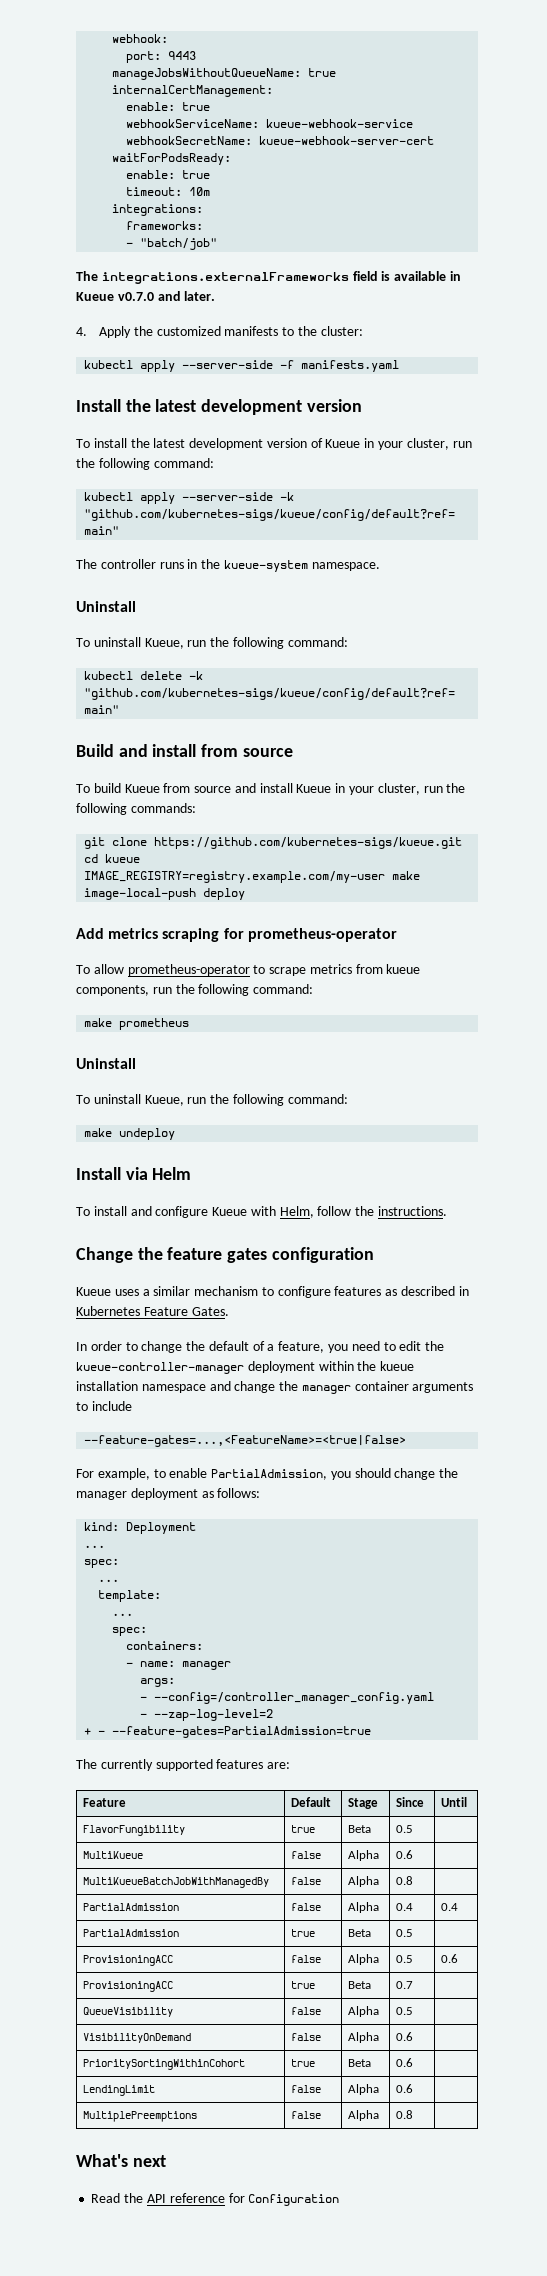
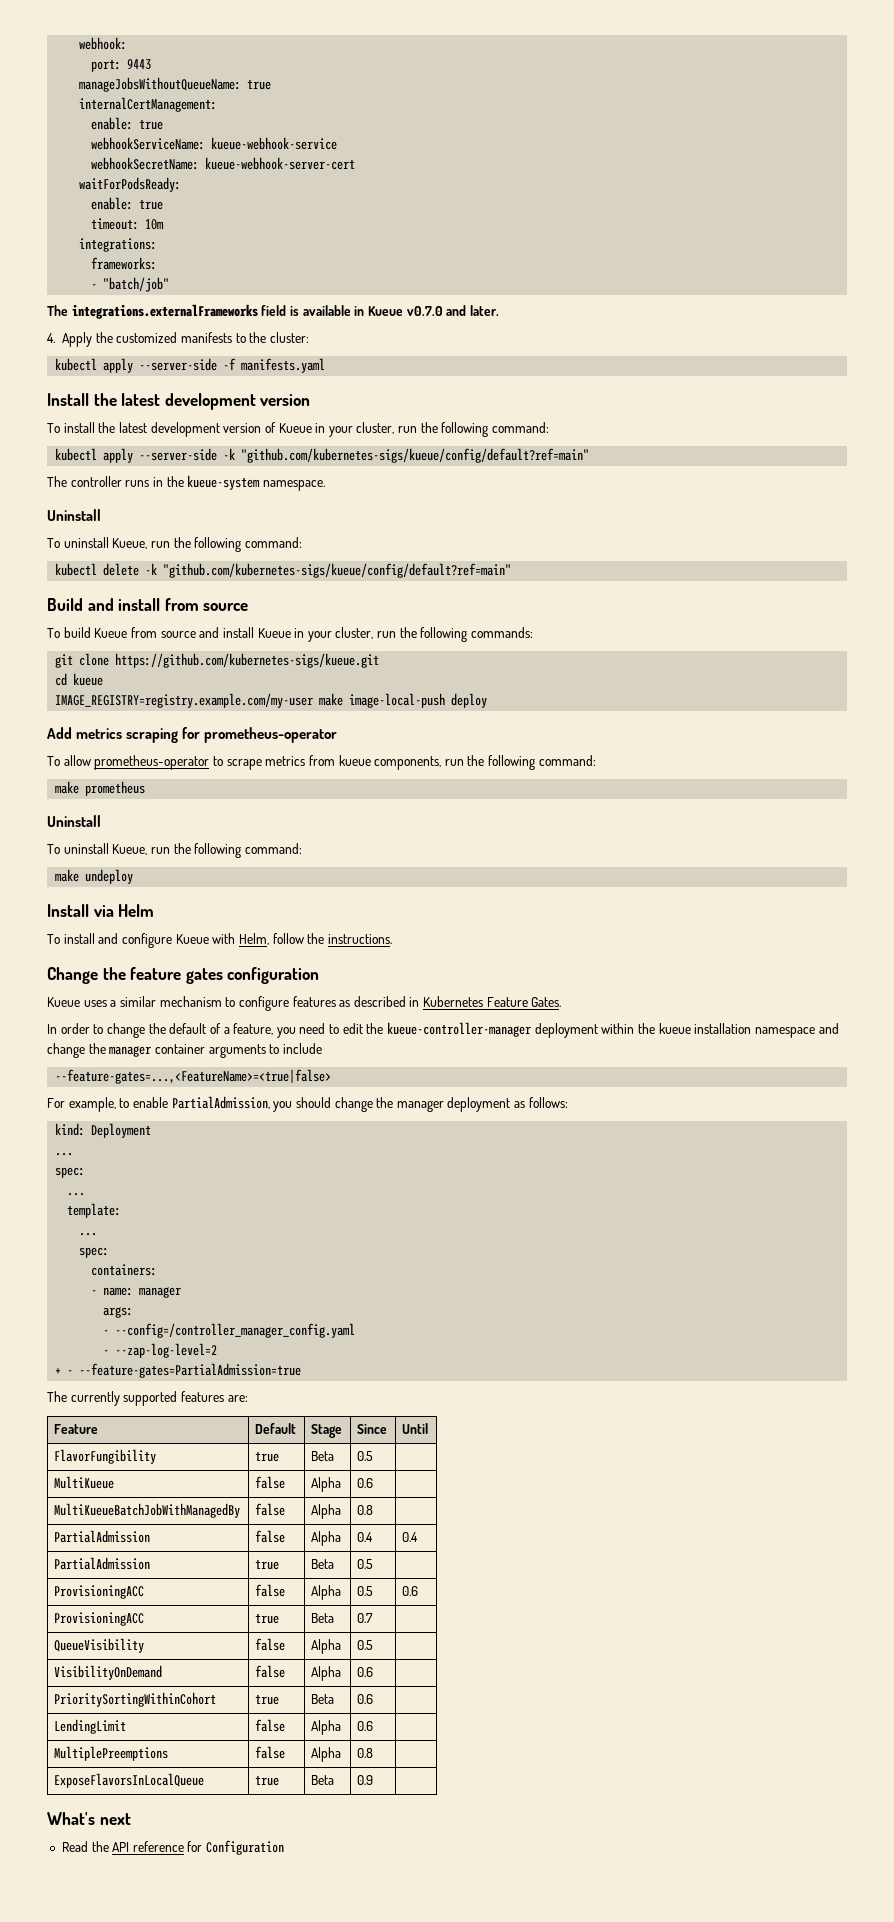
+ ExposeFlavorsInLocalQueue | true | Beta | 0.9 |

